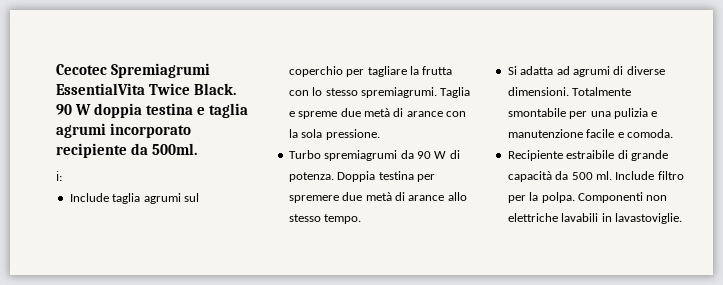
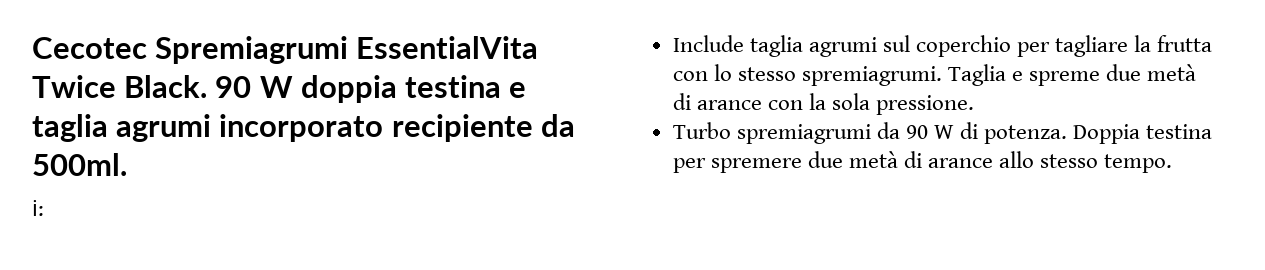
- Si adatta ad agrumi di diverse dimensioni. Totalmente smontabile per una pulizia e manutenzione facile e comoda.
- Recipiente estraibile di grande capacità da 500 ml. Include filtro per la polpa. Componenti non elettriche lavabili in lavastoviglie.

